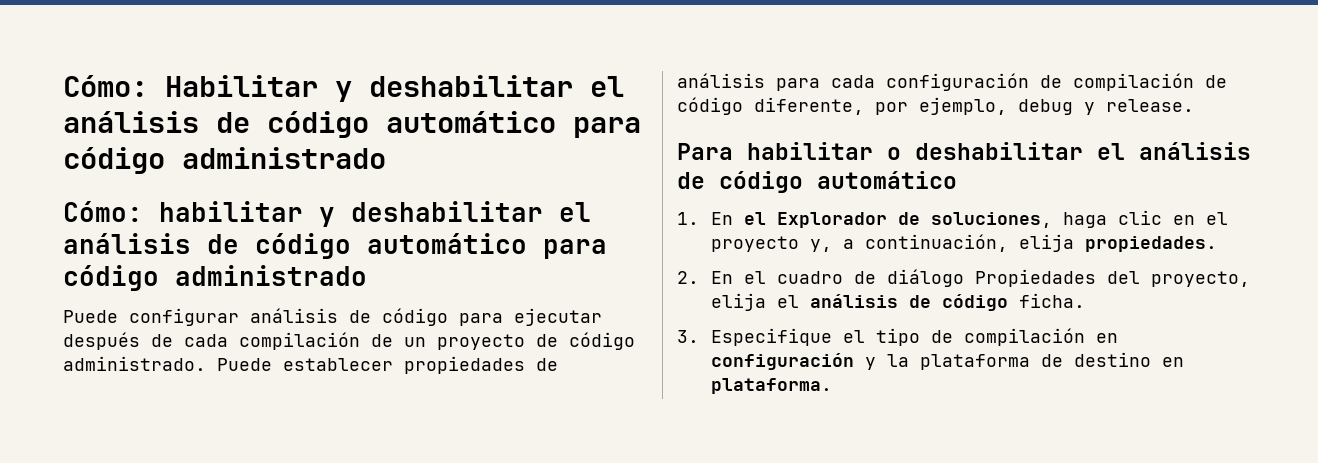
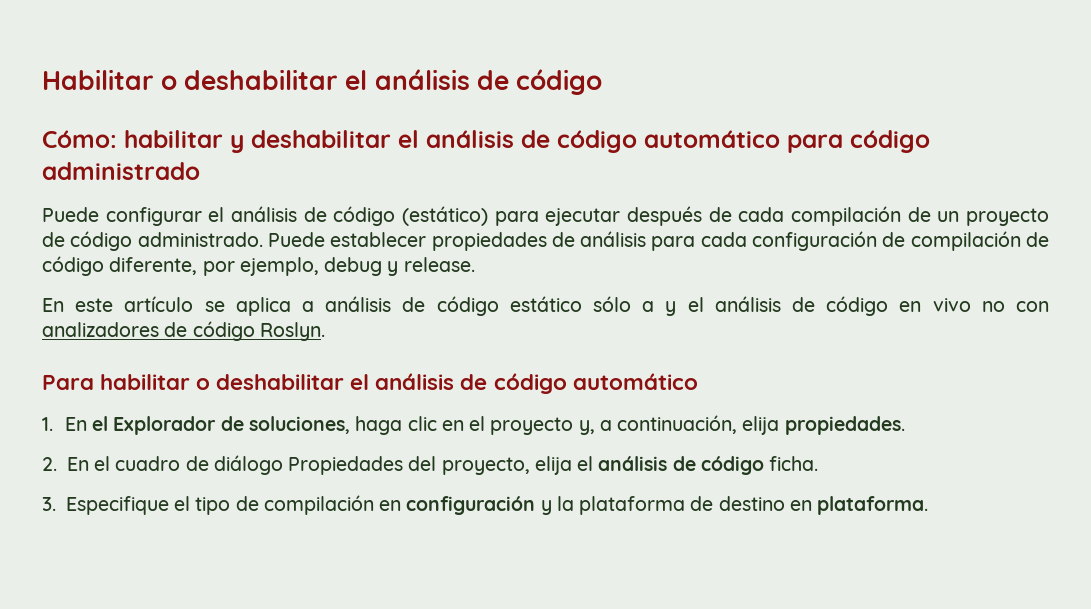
- Cómo: Habilitar y deshabilitar el análisis de código automático para código administrado
+ Habilitar o deshabilitar el análisis de código
- Puede configurar análisis de código para ejecutar después de cada compilación de un proyecto de código administrado.
+ Puede configurar el análisis de código (estático) para ejecutar después de cada compilación de un proyecto de código administrado.
+ En este artículo se aplica a análisis de código estático sólo a y el análisis de código en vivo no con analizadores de código Roslyn.

